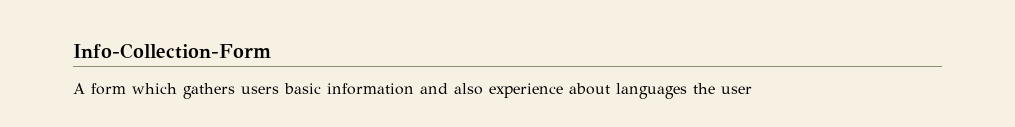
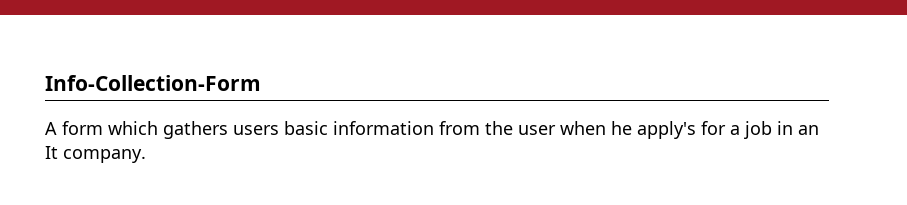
- A form which gathers users basic information and also experience about languages the user
+ A form which gathers users basic information from the user when he apply's for a job in an It company.

